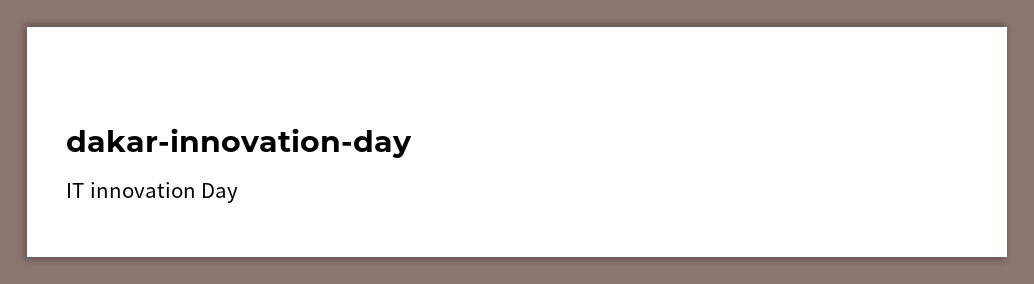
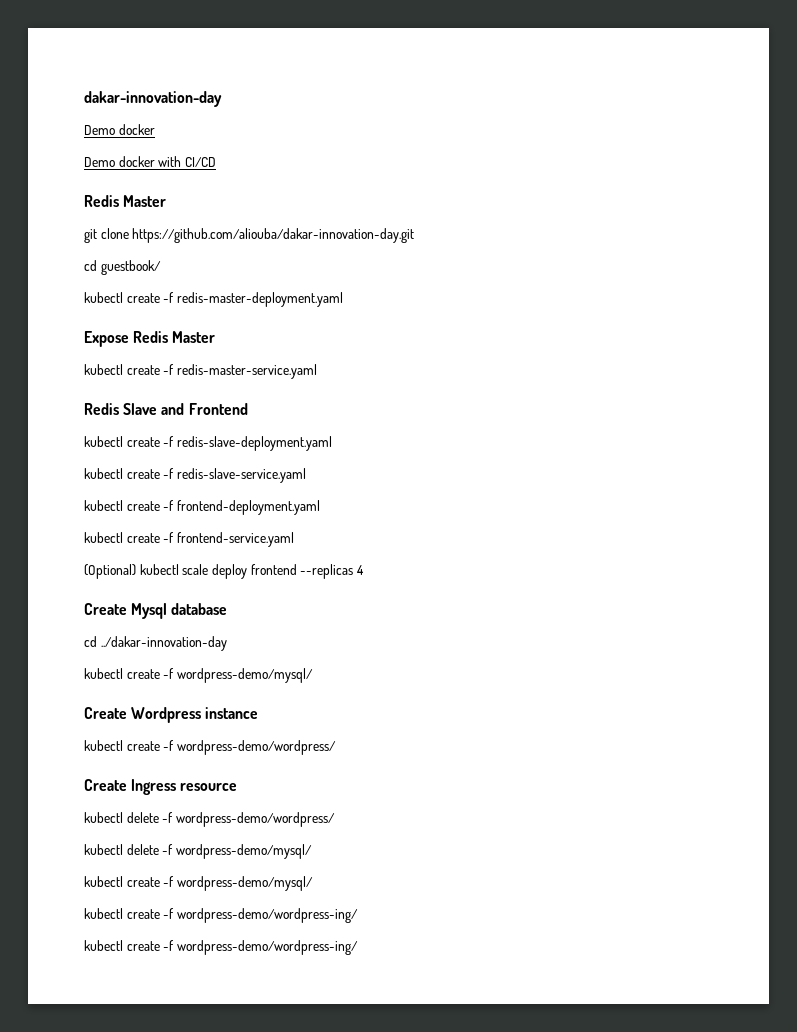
  dakar-innovation-day
- IT innovation Day
+ Demo docker
+ Demo docker with CI/CD
+ Redis Master
+ git clone https://github.com/aliouba/dakar-innovation-day.git
+ cd guestbook/
+ kubectl create -f redis-master-deployment.yaml
+ Expose Redis Master
+ kubectl create -f redis-master-service.yaml
+ Redis Slave and Frontend
+ kubectl create -f redis-slave-deployment.yaml
+ kubectl create -f redis-slave-service.yaml
+ kubectl create -f frontend-deployment.yaml
+ kubectl create -f frontend-service.yaml
+ (Optional) kubectl scale deploy frontend --replicas 4
+ Create Mysql database
+ cd ../dakar-innovation-day
+ kubectl create -f wordpress-demo/mysql/
+ Create Wordpress instance
+ kubectl create -f wordpress-demo/wordpress/
+ Create Ingress resource
+ kubectl delete -f wordpress-demo/wordpress/
+ kubectl delete -f wordpress-demo/mysql/
+ kubectl create -f wordpress-demo/mysql/
+ kubectl create -f wordpress-demo/wordpress-ing/
+ kubectl create -f wordpress-demo/wordpress-ing/

